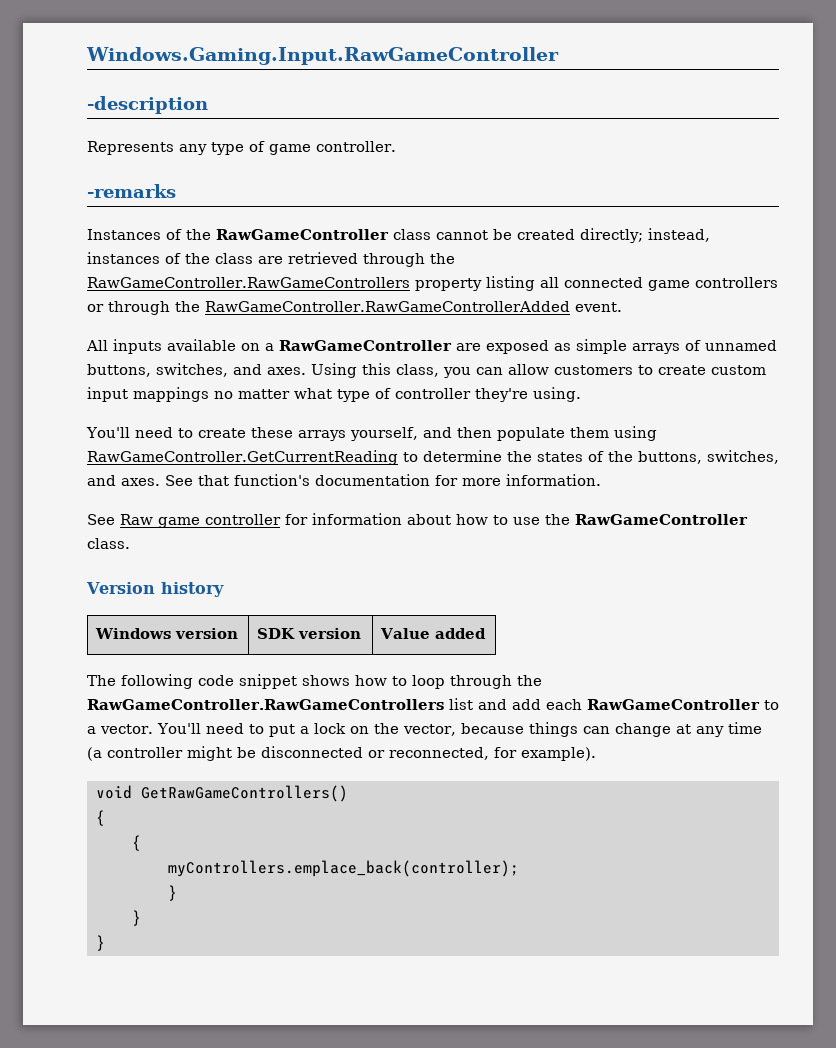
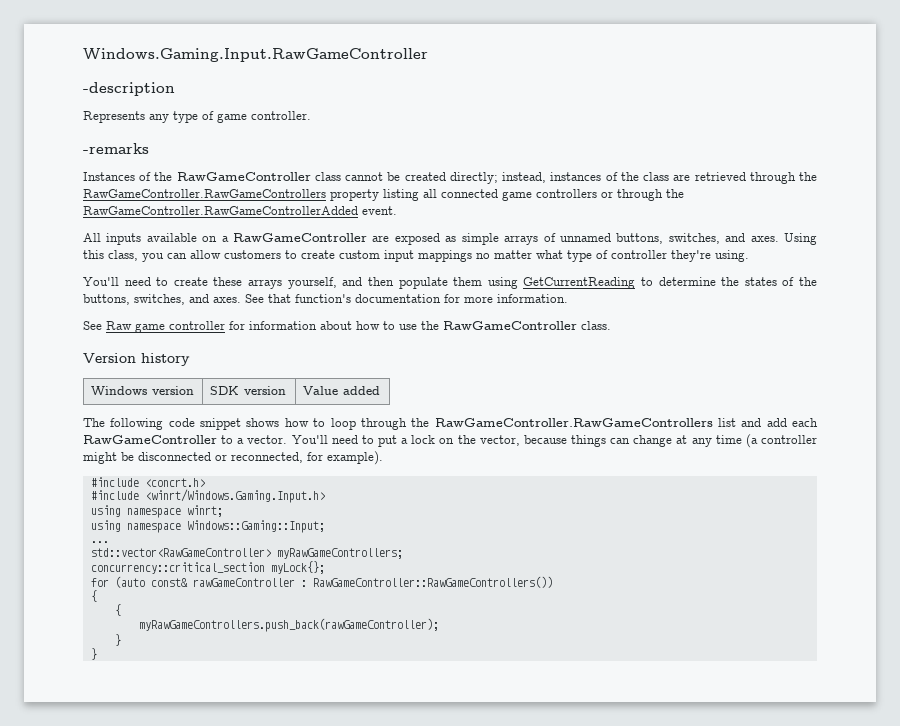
- You'll need to create these arrays yourself, and then populate them using RawGameController.GetCurrentReading to determine the states of the buttons, switches, and axes.
+ You'll need to create these arrays yourself, and then populate them using GetCurrentReading to determine the states of the buttons, switches, and axes.
- void GetRawGameControllers()
+ #include <concrt.h>
+ #include <winrt/Windows.Gaming.Input.h>
+ using namespace winrt;
+ using namespace Windows::Gaming::Input;
+ ...
+ std::vector<RawGameController> myRawGameControllers;
+ concurrency::critical_section myLock{};
+ for (auto const& rawGameController : RawGameController::RawGameControllers())
- myControllers.emplace_back(controller);
- }
+ myRawGameControllers.push_back(rawGameController);

